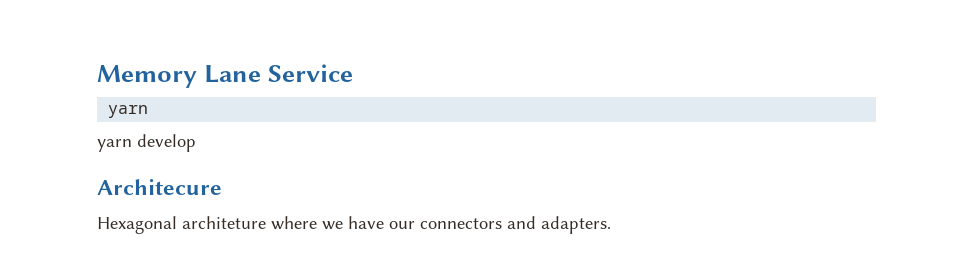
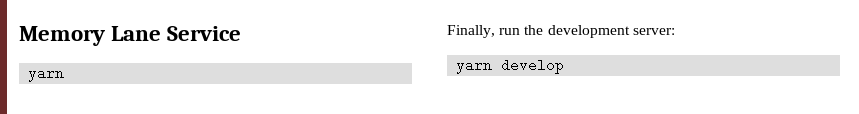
+ Finally, run the development server:
  yarn develop
- Architecure
- Hexagonal architeture where we have our connectors and adapters.

